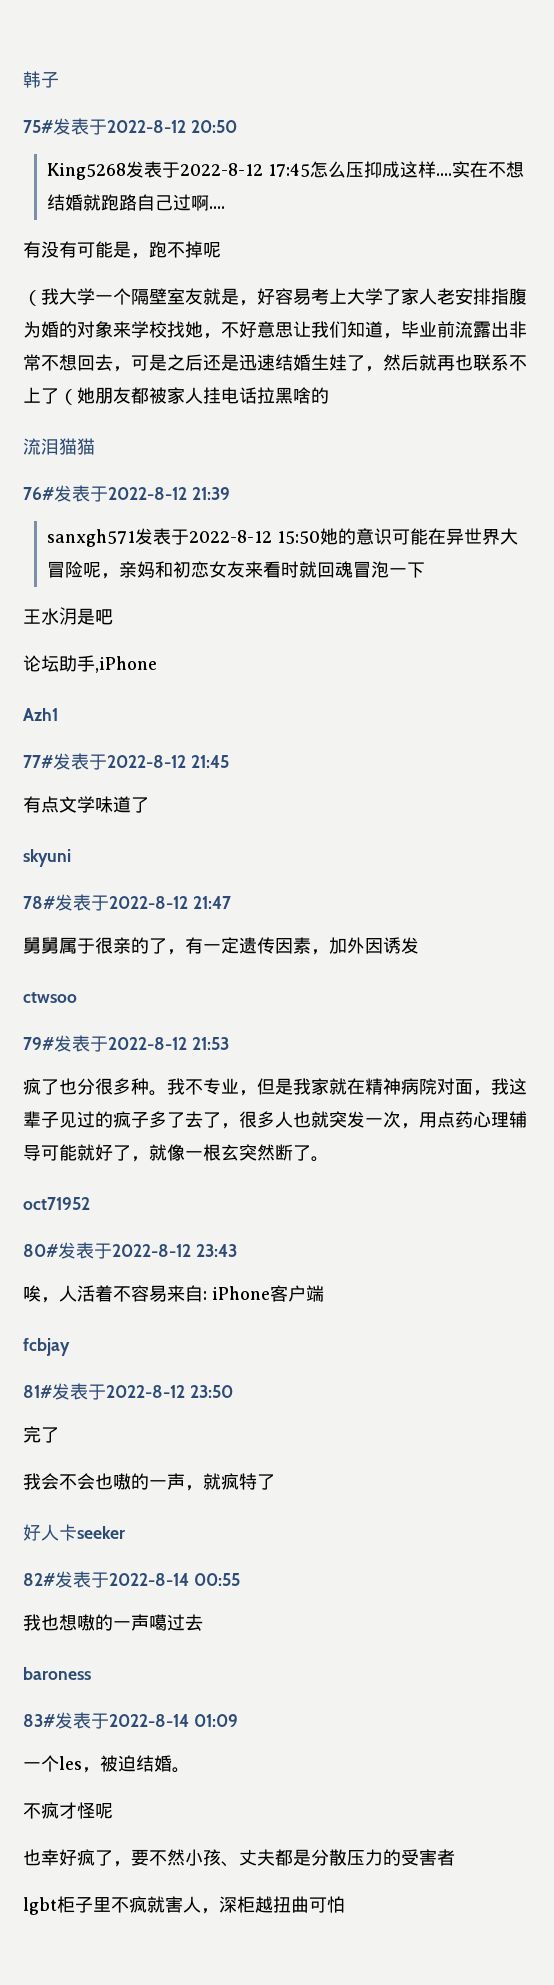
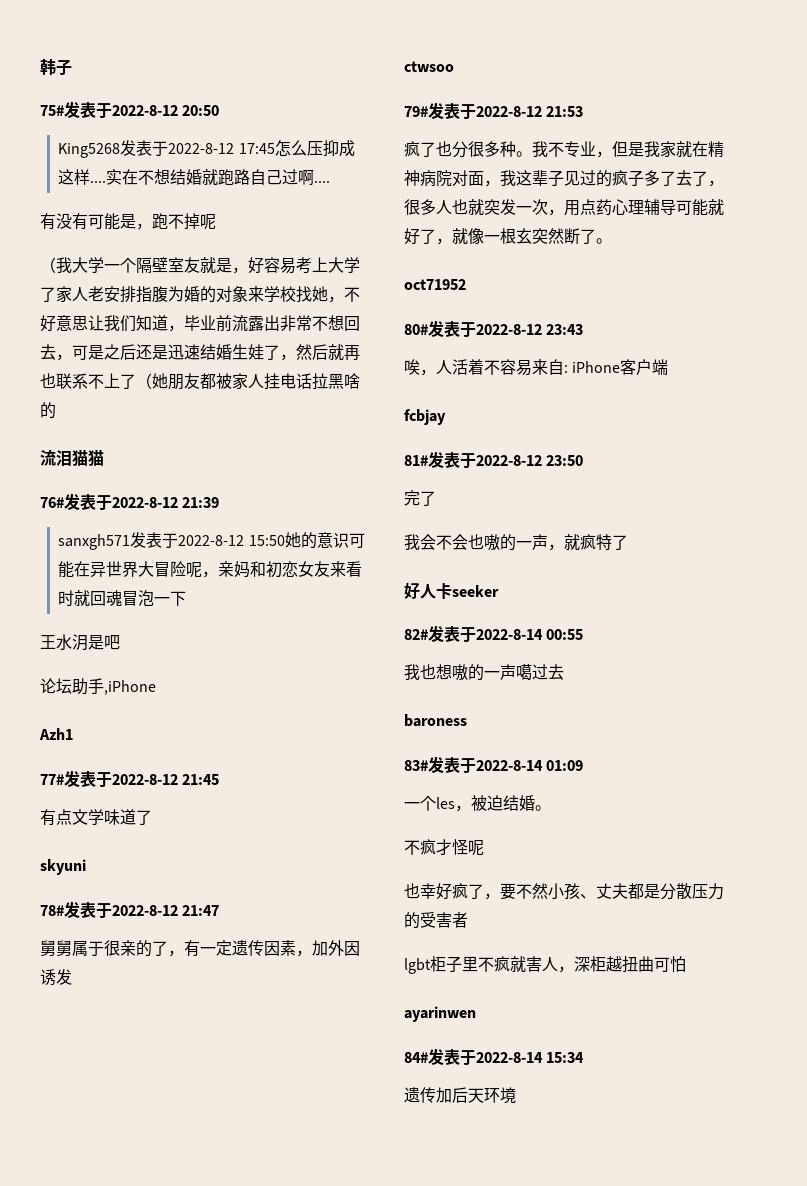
+ ayarinwen
+ 84#发表于2022-8-14 15:34
+ 遗传加后天环境

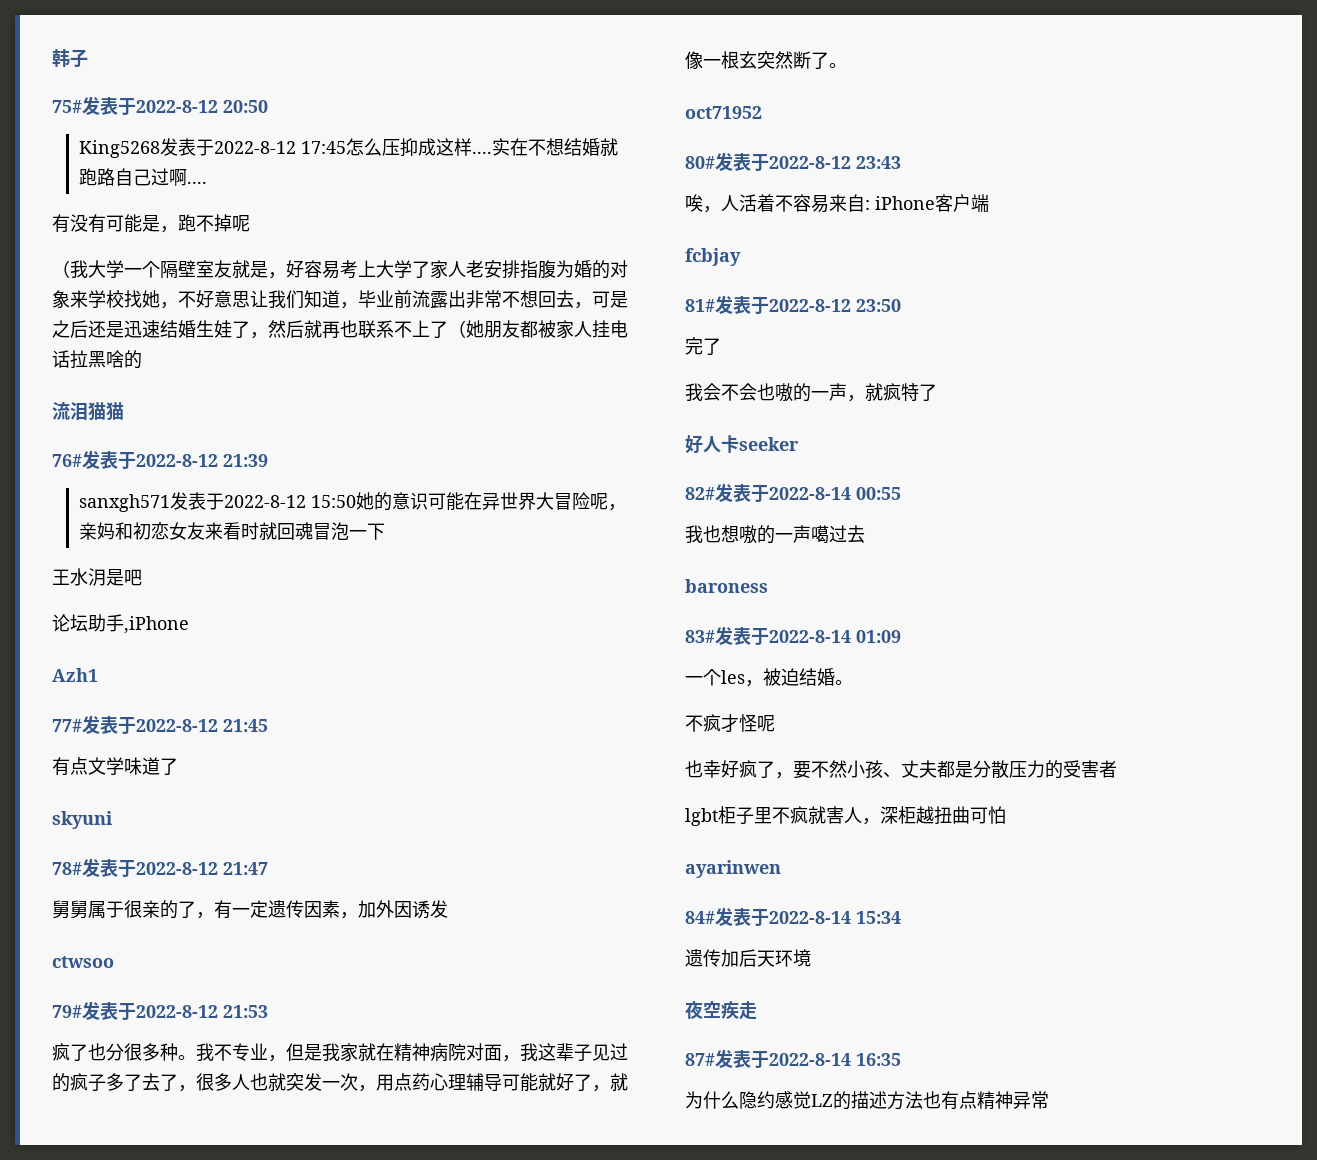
+ 夜空疾走
+ 87#发表于2022-8-14 16:35
+ 为什么隐约感觉LZ的描述方法也有点精神异常

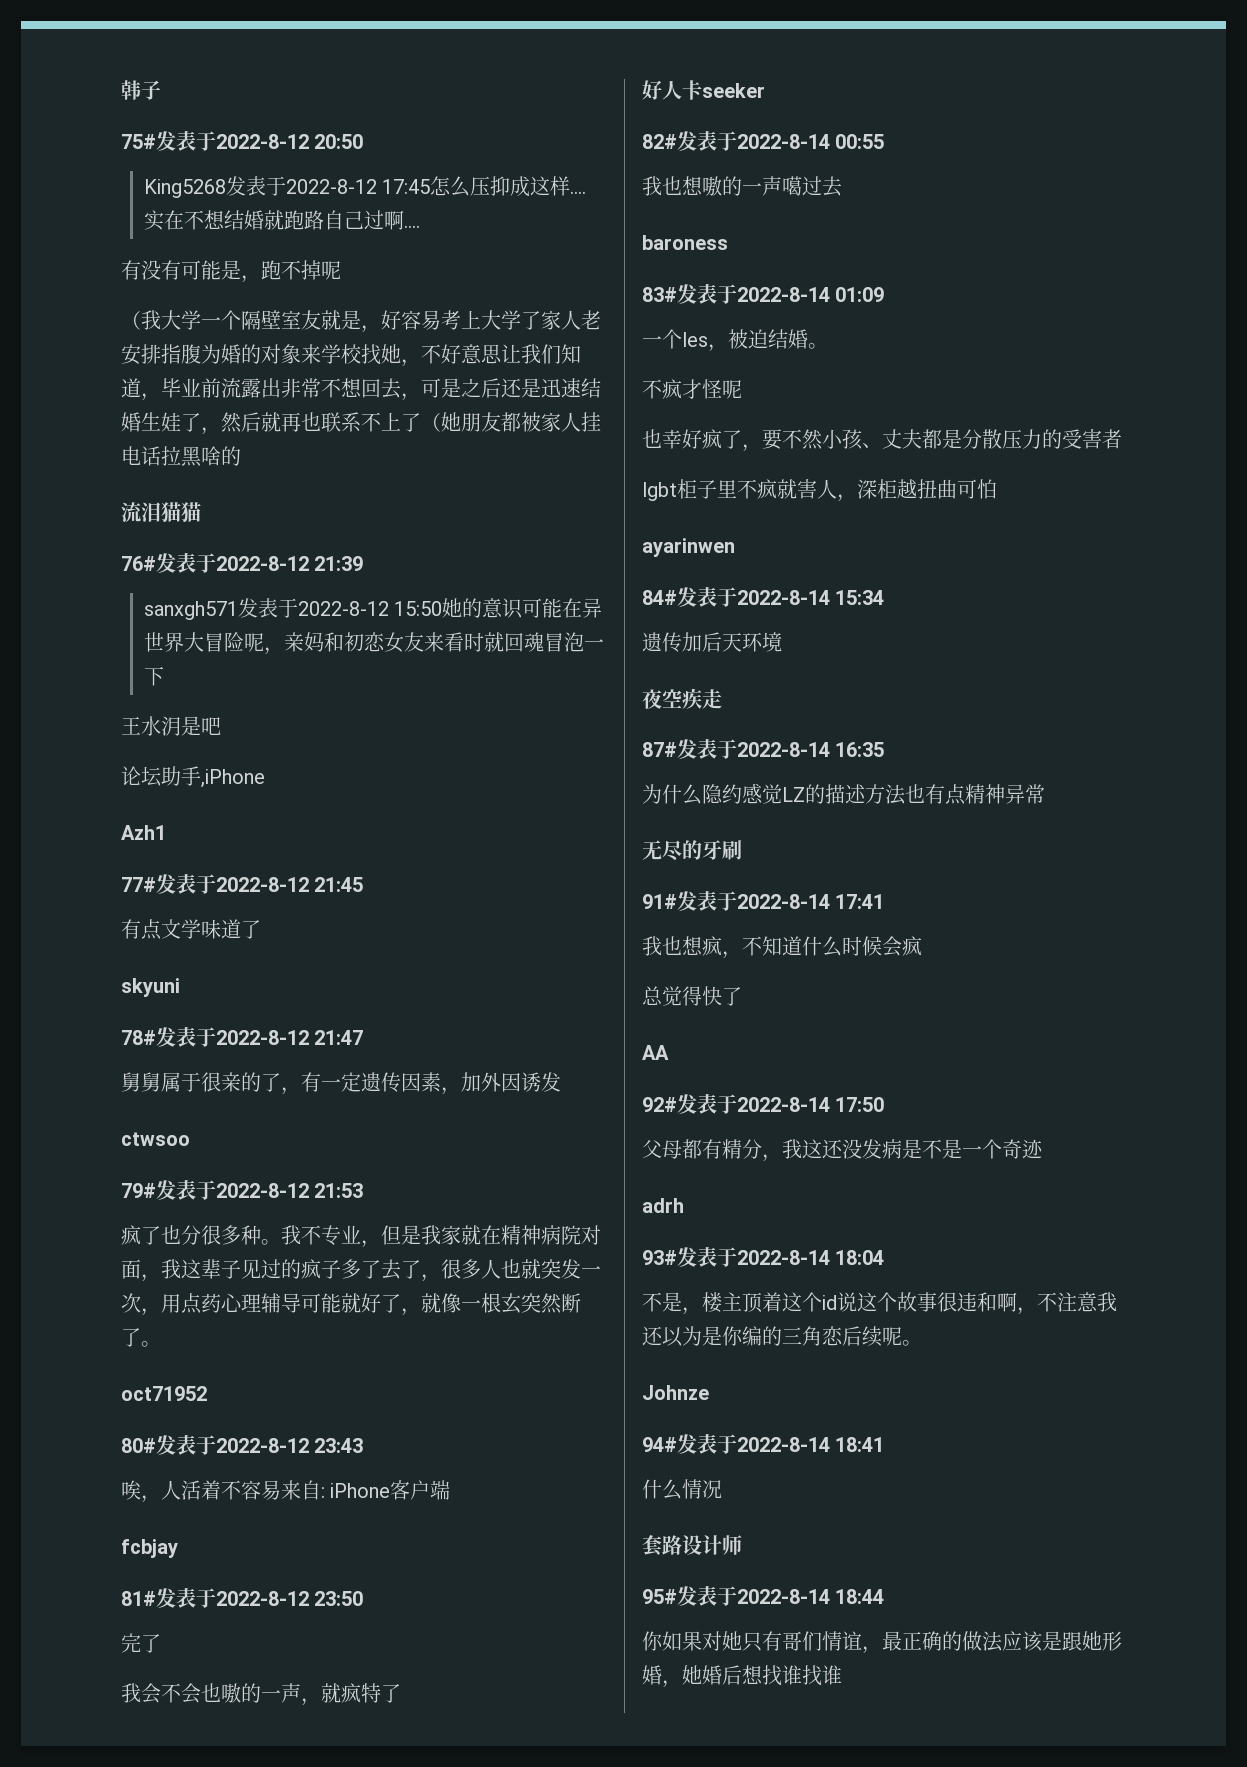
+ 无尽的牙刷
+ 91#发表于2022-8-14 17:41
+ 我也想疯，不知道什么时候会疯
+ 总觉得快了
+ ΑΑ
+ 92#发表于2022-8-14 17:50
+ 父母都有精分，我这还没发病是不是一个奇迹
+ adrh
+ 93#发表于2022-8-14 18:04
+ 不是，楼主顶着这个id说这个故事很违和啊，不注意我还以为是你编的三角恋后续呢。
+ Johnze
+ 94#发表于2022-8-14 18:41
+ 什么情况
+ 套路设计师
+ 95#发表于2022-8-14 18:44
+ 你如果对她只有哥们情谊，最正确的做法应该是跟她形婚，她婚后想找谁找谁

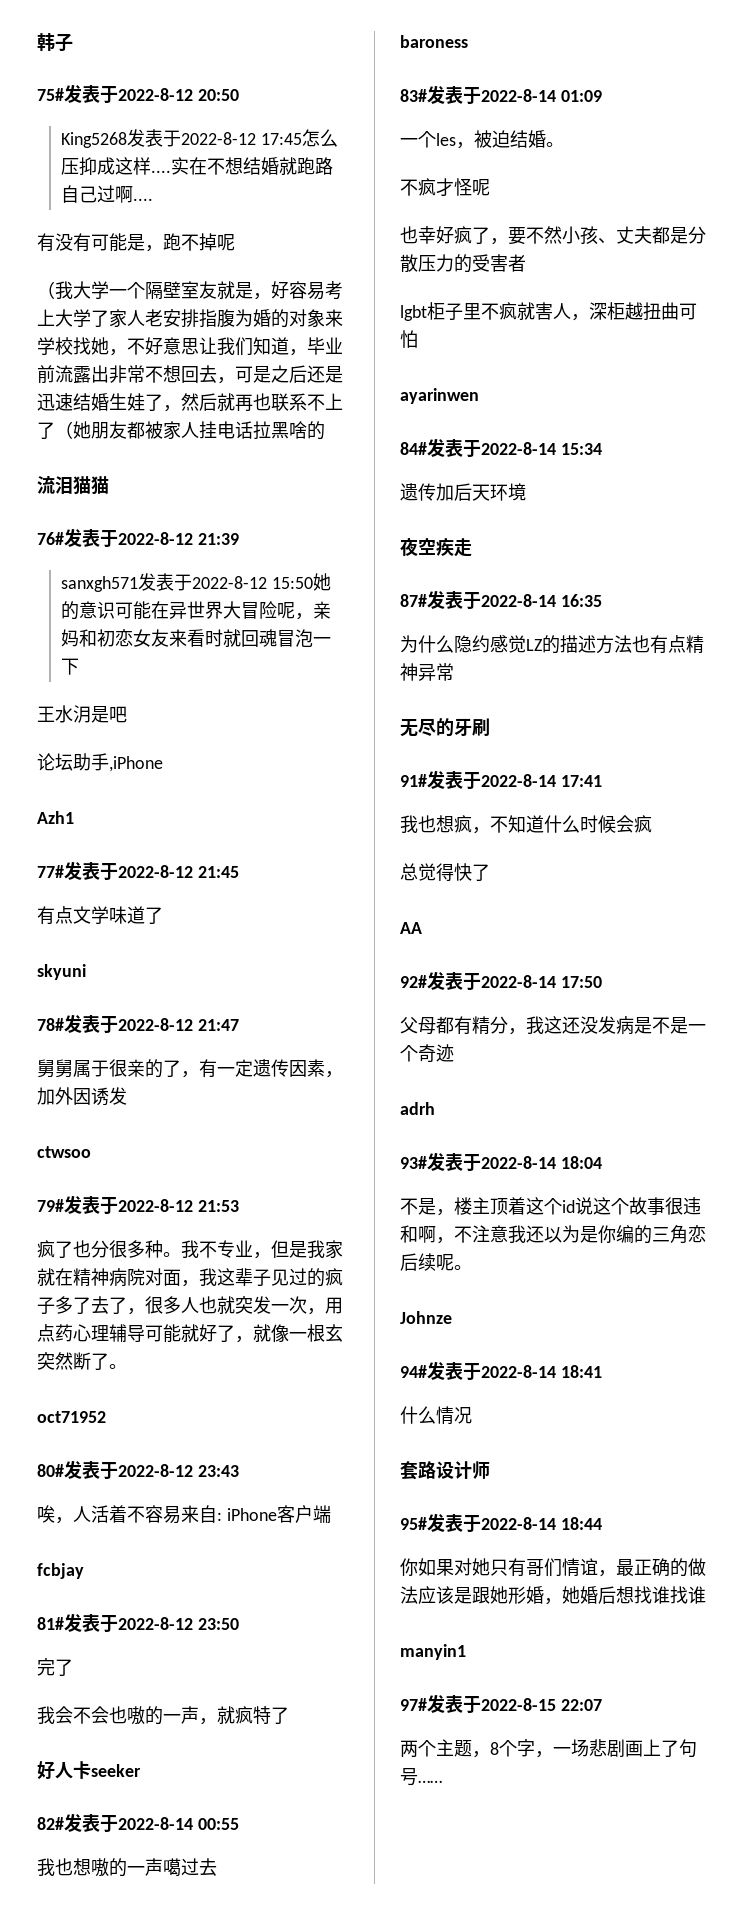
+ manyin1
+ 97#发表于2022-8-15 22:07
+ 两个主题，8个字，一场悲剧画上了句号……

